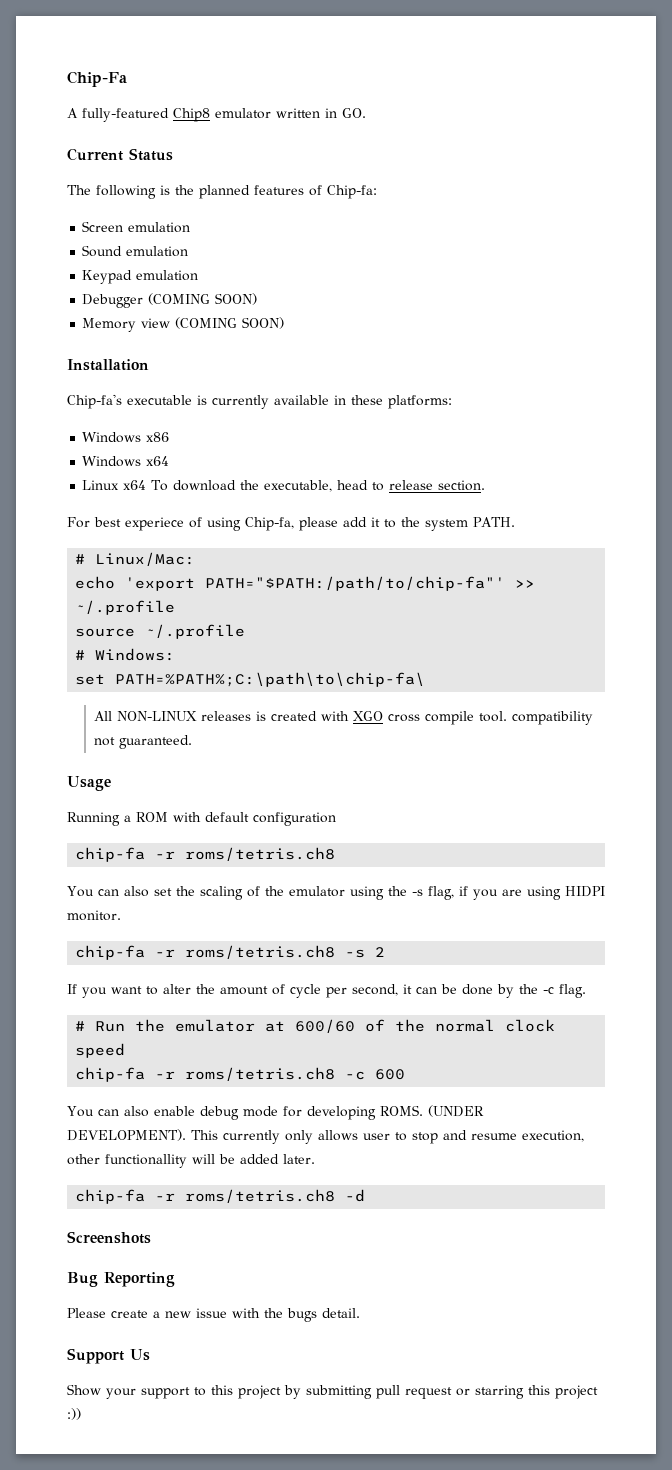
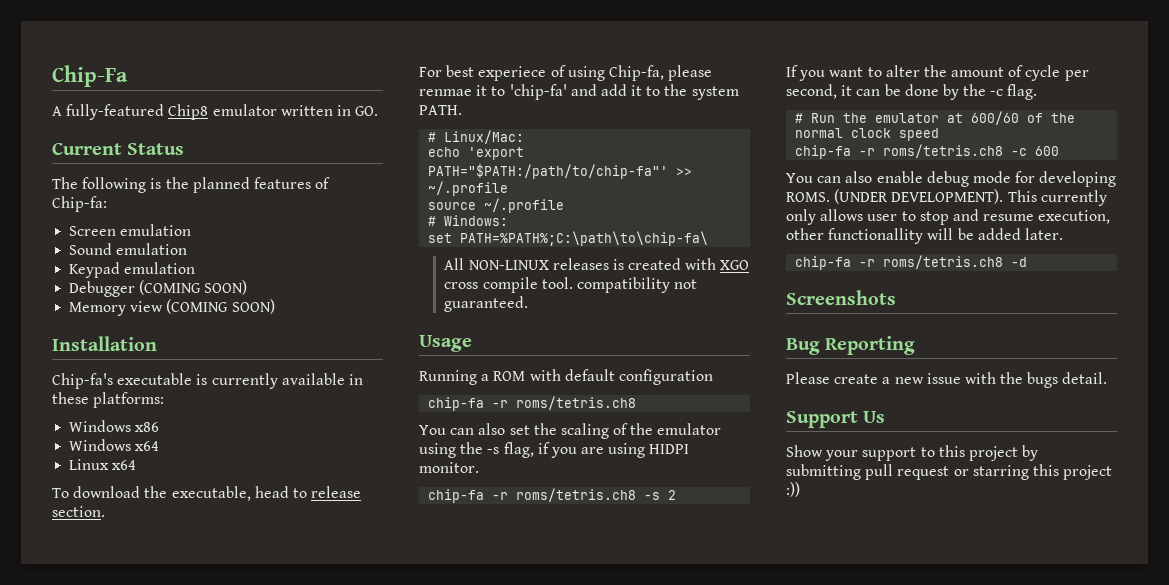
- Linux x64 To download the executable, head to release section.
+ Linux x64
+ To download the executable, head to release section.
- For best experiece of using Chip-fa, please add it to the system PATH.
+ For best experiece of using Chip-fa, please renmae it to 'chip-fa' and add it to the system PATH.

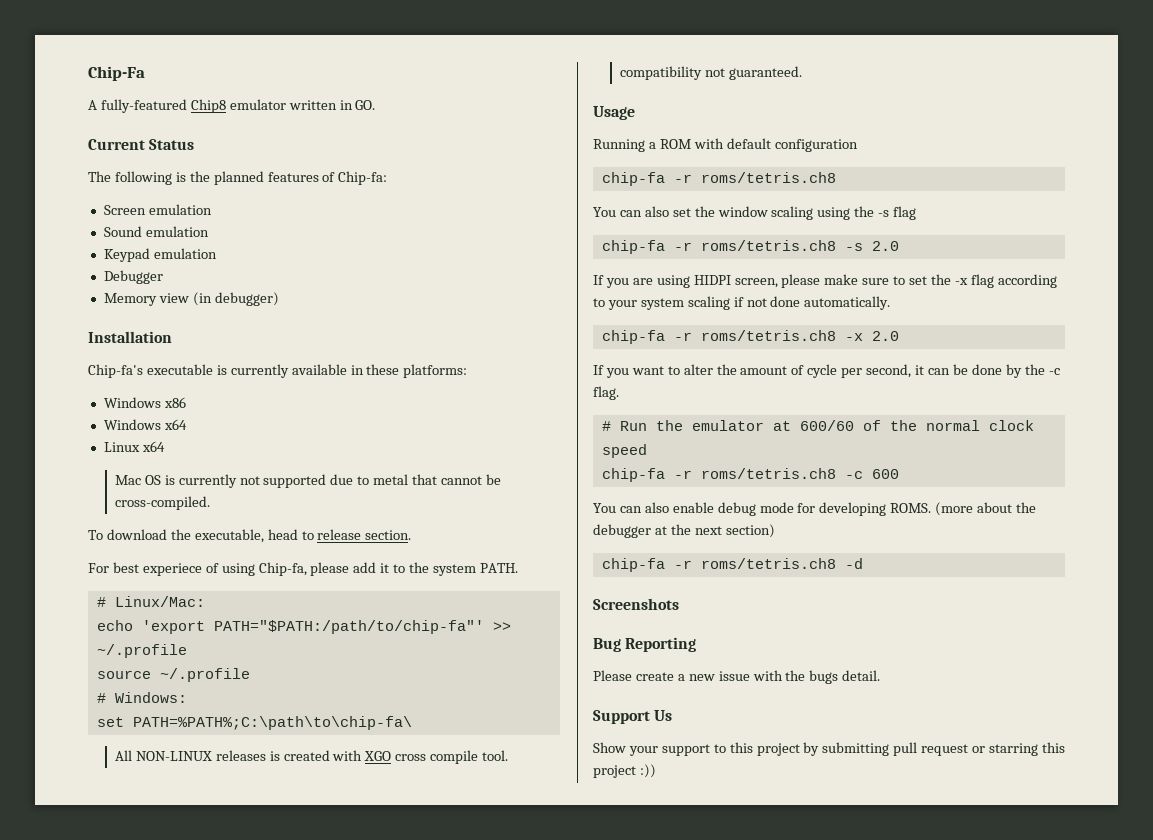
- Debugger (COMING SOON)
+ Debugger
- Memory view (COMING SOON)
+ Memory view (in debugger)
+ Mac OS is currently not supported due to metal that cannot be cross-compiled.
- For best experiece of using Chip-fa, please renmae it to 'chip-fa' and add it to the system PATH.
+ For best experiece of using Chip-fa, please add it to the system PATH.
- You can also set the scaling of the emulator using the -s flag, if you are using HIDPI monitor.
- chip-fa -r roms/tetris.ch8 -s 2
+ You can also set the window scaling using the -s flag
+ chip-fa -r roms/tetris.ch8 -s 2.0
+ If you are using HIDPI screen, please make sure to set the -x flag according to your system scaling if not done automatically.
+ chip-fa -r roms/tetris.ch8 -x 2.0
- (UNDER DEVELOPMENT). This currently only allows user to stop and resume execution, other functionallity will be added later.
+ (more about the debugger at the next section)

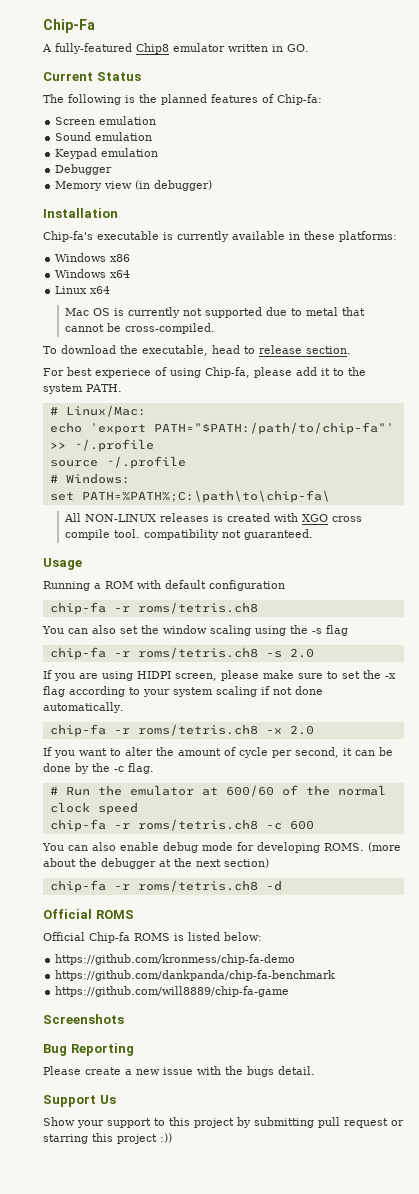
+ Official ROMS
+ Official Chip-fa ROMS is listed below:
+ https://github.com/kronmess/chip-fa-demo
+ https://github.com/dankpanda/chip-fa-benchmark
+ https://github.com/will8889/chip-fa-game

